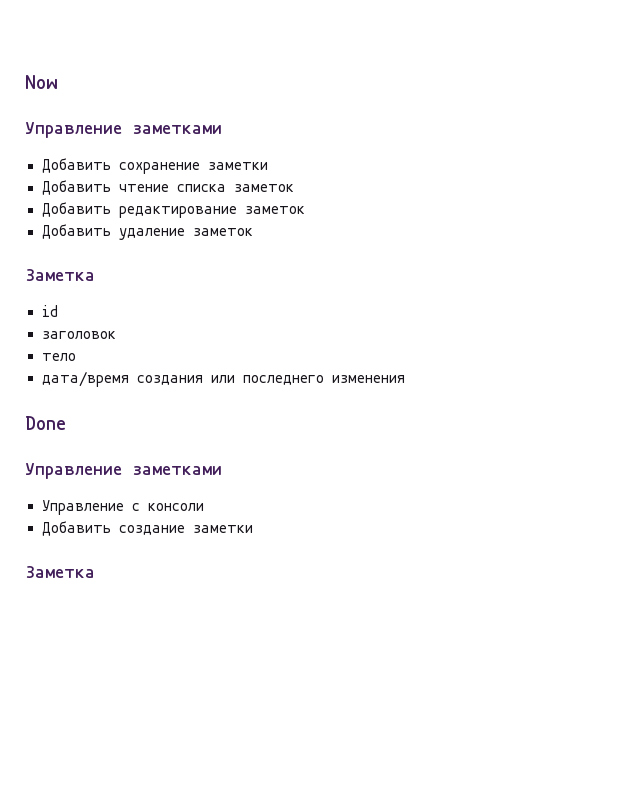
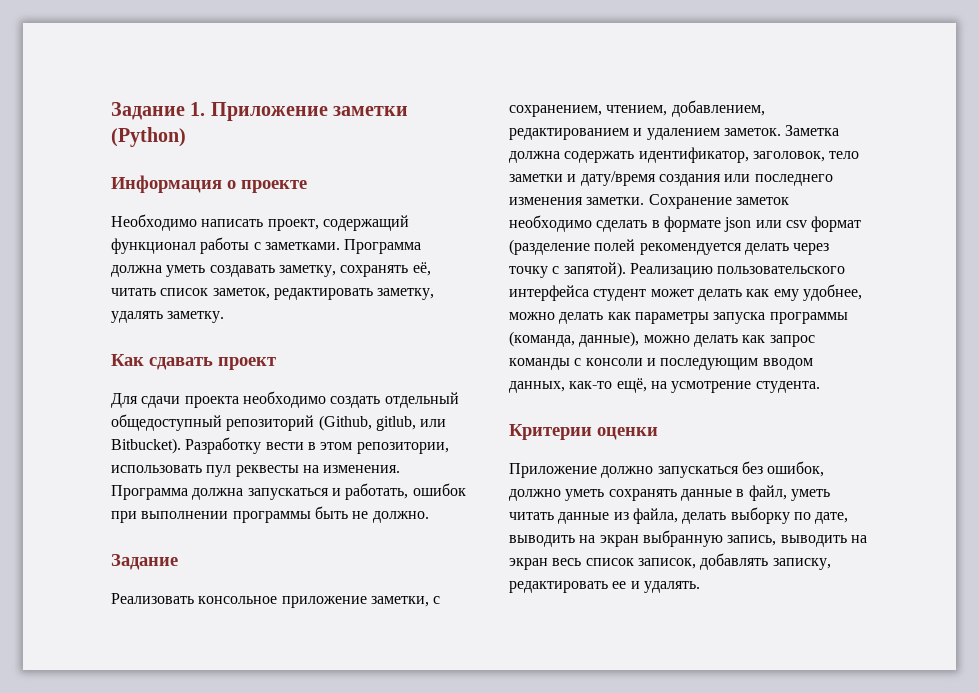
- Now
- Управление заметками
- Добавить сохранение заметки
- Добавить чтение списка заметок
- Добавить редактирование заметок
- Добавить удаление заметок
- Заметка
- id
- заголовок
- тело
- дата/время создания или последнего изменения
- Done
- Управление заметками
- Управление с консоли
- Добавить создание заметки
- Заметка
+ Задание 1. Приложение заметки (Python)
+ Информация о проекте
+ Необходимо написать проект, содержащий функционал работы с заметками. Программа должна уметь создавать заметку, сохранять её, читать список заметок, редактировать заметку, удалять заметку.
+ Как сдавать проект
+ Для сдачи проекта необходимо создать отдельный общедоступный репозиторий (Github, gitlub, или Bitbucket). Разработку вести в этом репозитории, использовать пул реквесты на изменения. Программа должна запускаться и работать, ошибок при выполнении программы быть не должно.
+ Задание
+ Реализовать консольное приложение заметки, с сохранением, чтением, добавлением, редактированием и удалением заметок. Заметка должна содержать идентификатор, заголовок, тело заметки и дату/время создания или последнего изменения заметки. Сохранение заметок необходимо сделать в формате json или csv формат (разделение полей рекомендуется делать через точку с запятой). Реализацию пользовательского интерфейса студент может делать как ему удобнее, можно делать как параметры запуска программы (команда, данные), можно делать как запрос команды с консоли и последующим вводом данных, как-то ещё, на усмотрение студента.
+ Критерии оценки
+ Приложение должно запускаться без ошибок, должно уметь сохранять данные в файл, уметь читать данные из файла, делать выборку по дате, выводить на экран выбранную запись, выводить на экран весь список записок, добавлять записку, редактировать ее и удалять.

